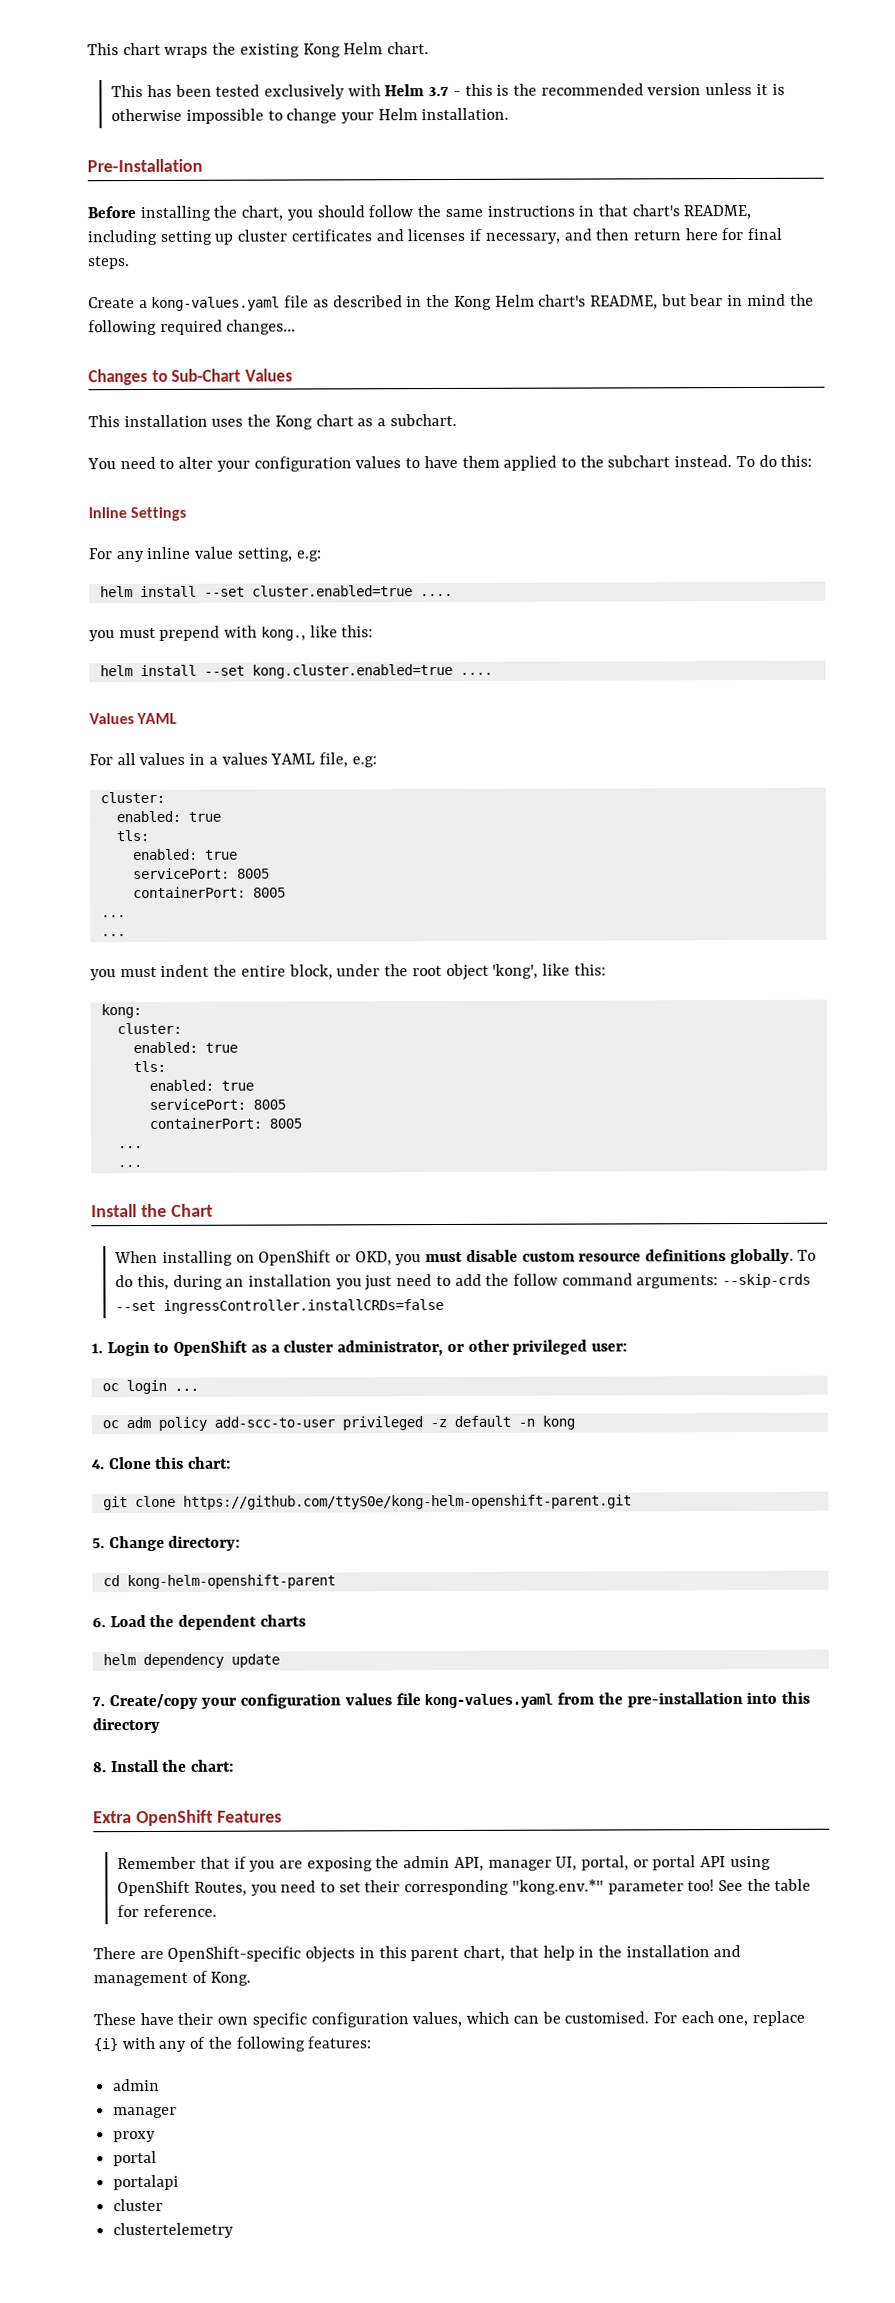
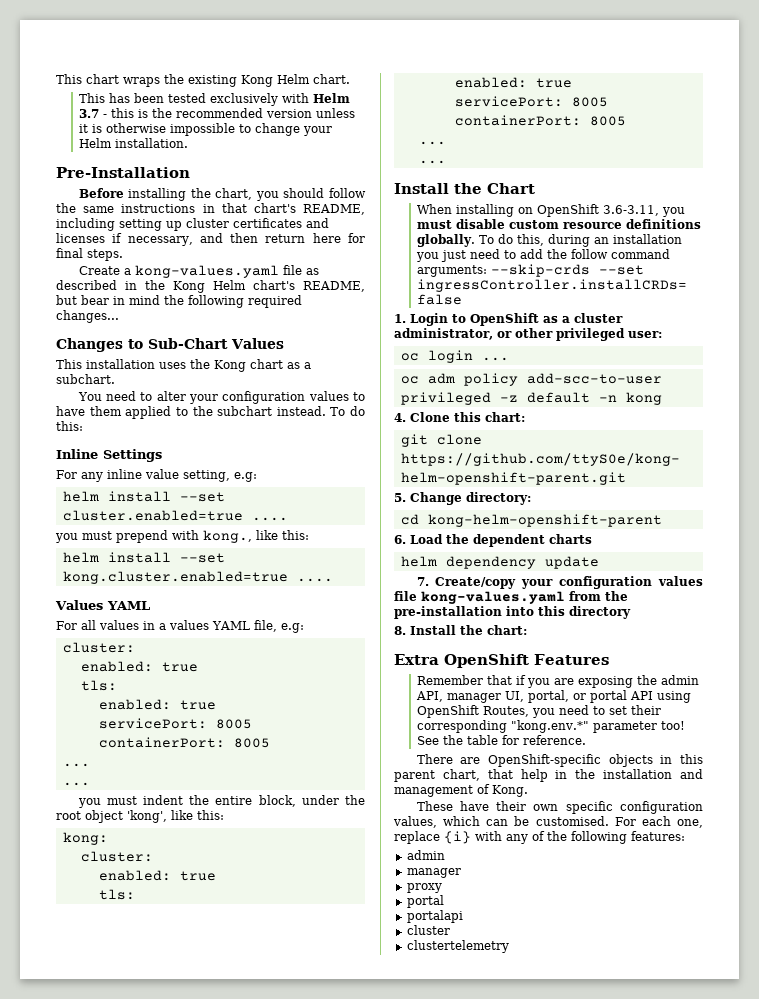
- When installing on OpenShift or OKD, you must disable custom resource definitions globally.
+ When installing on OpenShift 3.6-3.11, you must disable custom resource definitions globally.

